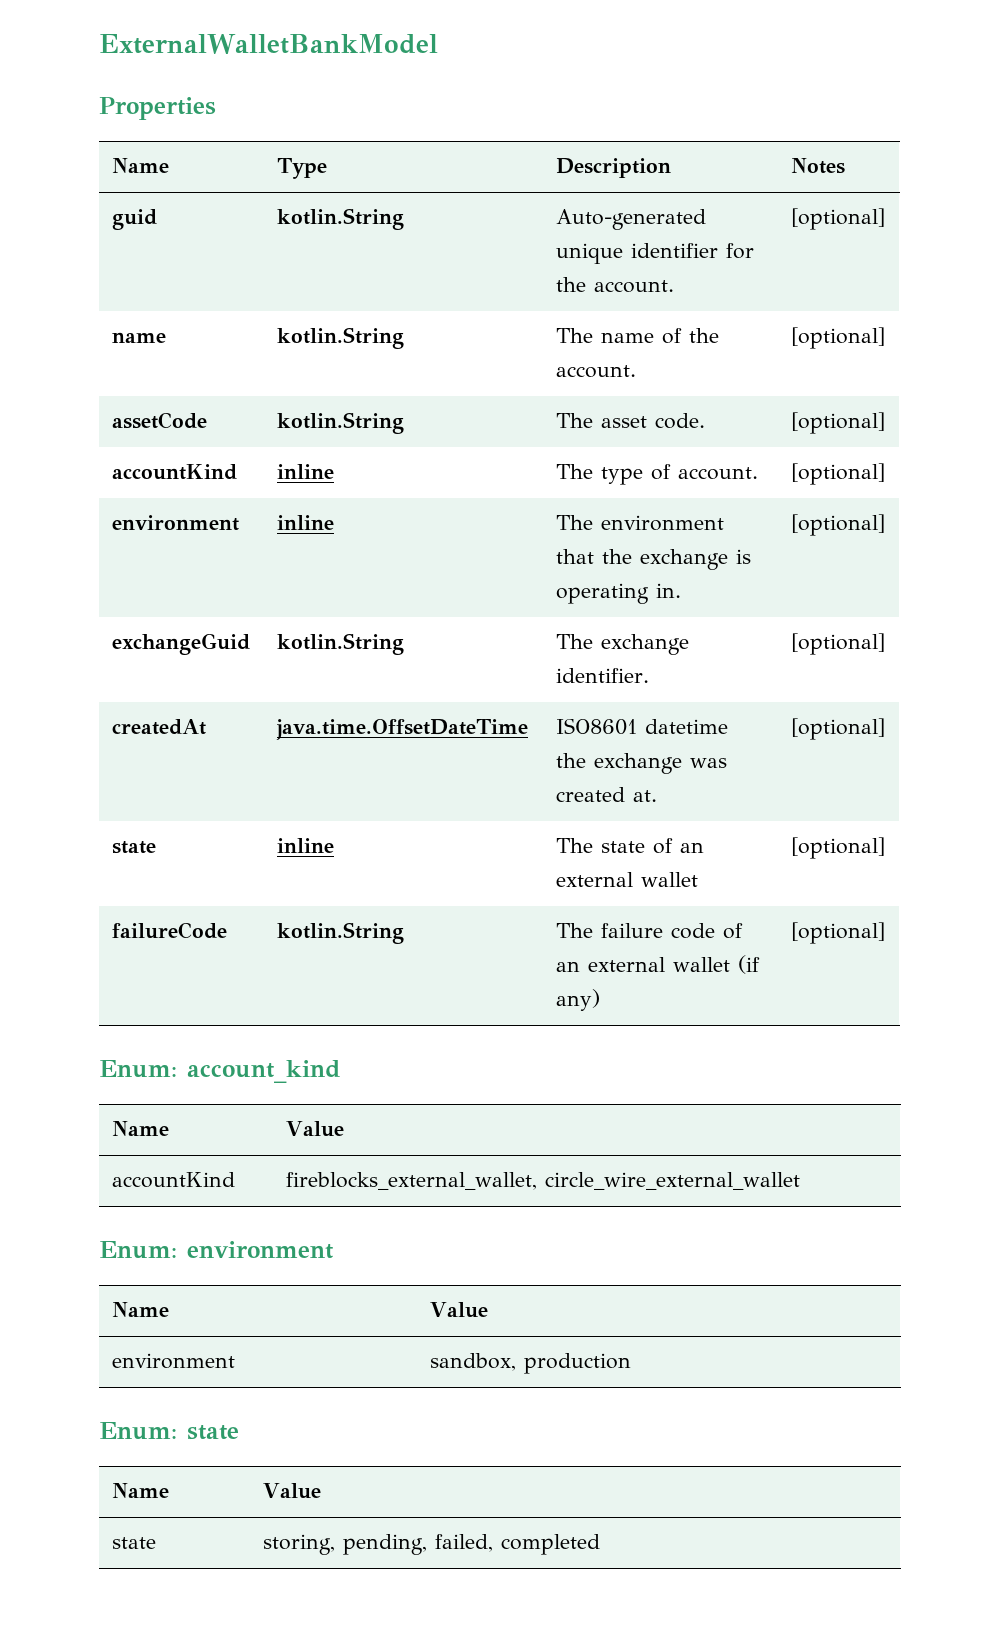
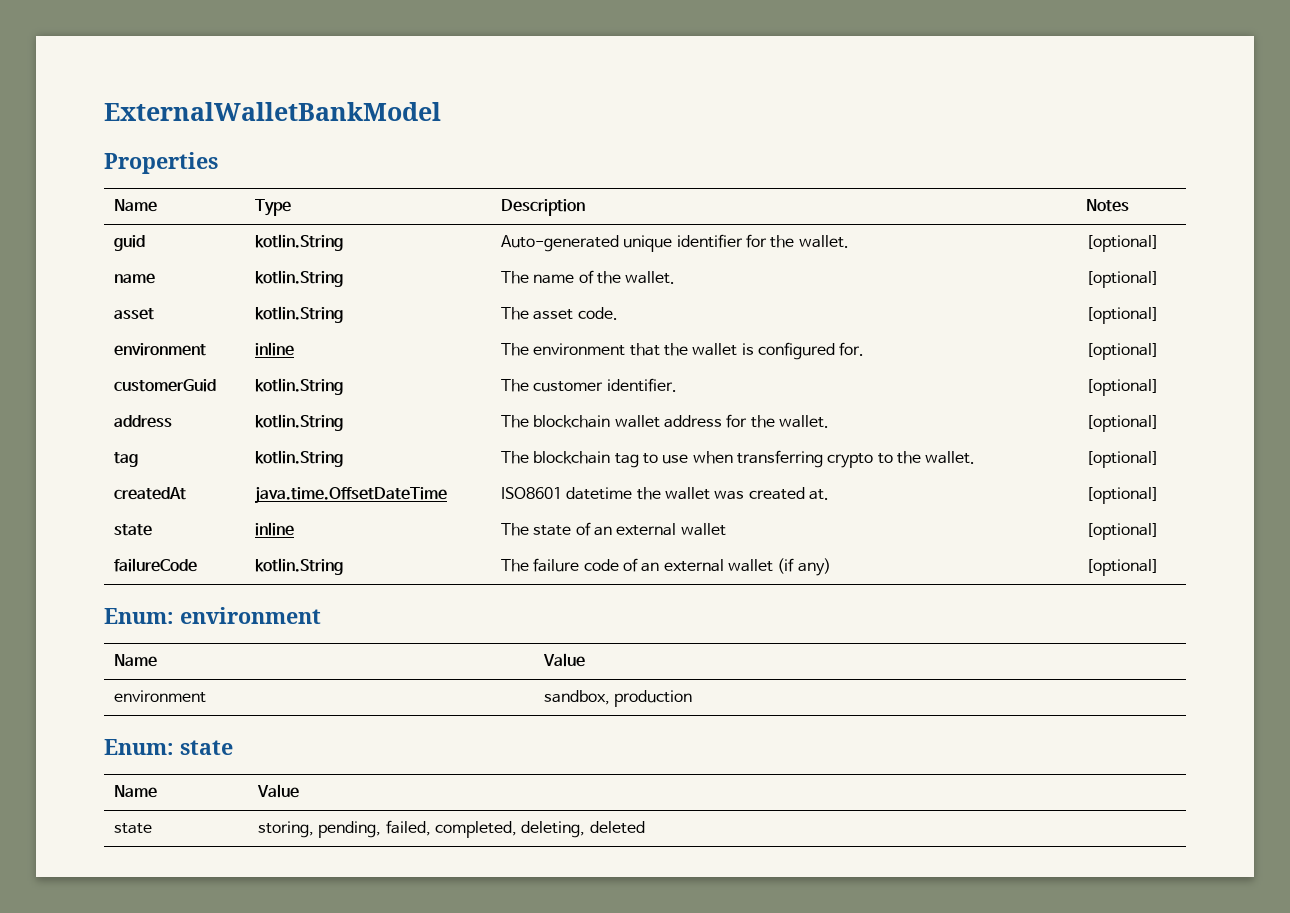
- guid | kotlin.String | Auto-generated unique identifier for the account. | [optional]
+ guid | kotlin.String | Auto-generated unique identifier for the wallet. | [optional]
- name | kotlin.String | The name of the account. | [optional]
- assetCode | kotlin.String | The asset code. | [optional]
+ name | kotlin.String | The name of the wallet. | [optional]
+ asset | kotlin.String | The asset code. | [optional]
- accountKind | inline | The type of account. | [optional]
- environment | inline | The environment that the exchange is operating in. | [optional]
- exchangeGuid | kotlin.String | The exchange identifier. | [optional]
+ environment | inline | The environment that the wallet is configured for. | [optional]
+ customerGuid | kotlin.String | The customer identifier. | [optional]
+ address | kotlin.String | The blockchain wallet address for the wallet. | [optional]
+ tag | kotlin.String | The blockchain tag to use when transferring crypto to the wallet. | [optional]
- createdAt | java.time.OffsetDateTime | ISO8601 datetime the exchange was created at. | [optional]
+ createdAt | java.time.OffsetDateTime | ISO8601 datetime the wallet was created at. | [optional]
- Enum: account_kind
- Name | Value
- accountKind | fireblocks_external_wallet, circle_wire_external_wallet
- state | storing, pending, failed, completed
+ state | storing, pending, failed, completed, deleting, deleted

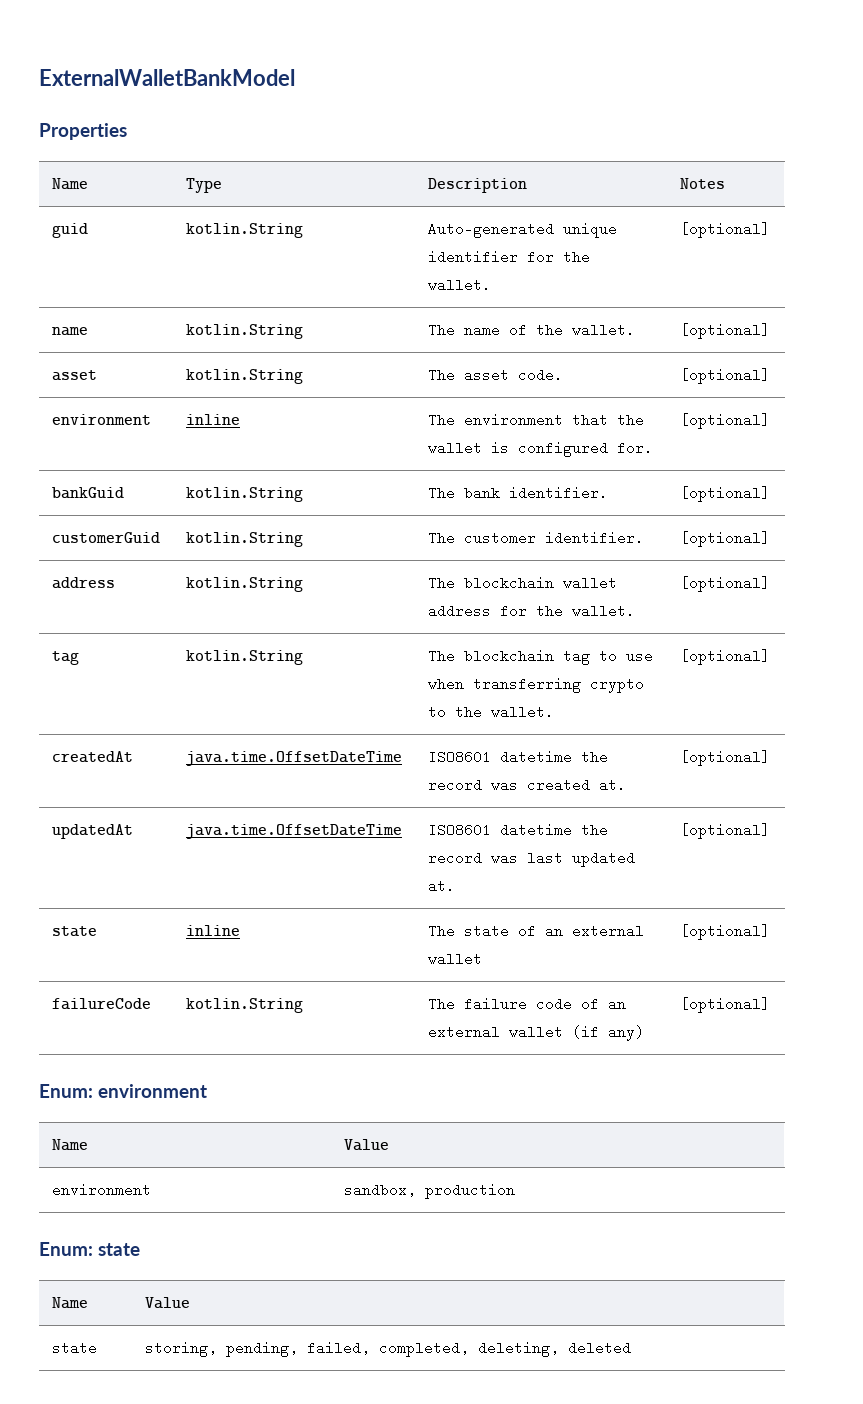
+ bankGuid | kotlin.String | The bank identifier. | [optional]
- createdAt | java.time.OffsetDateTime | ISO8601 datetime the wallet was created at. | [optional]
+ createdAt | java.time.OffsetDateTime | ISO8601 datetime the record was created at. | [optional]
+ updatedAt | java.time.OffsetDateTime | ISO8601 datetime the record was last updated at. | [optional]

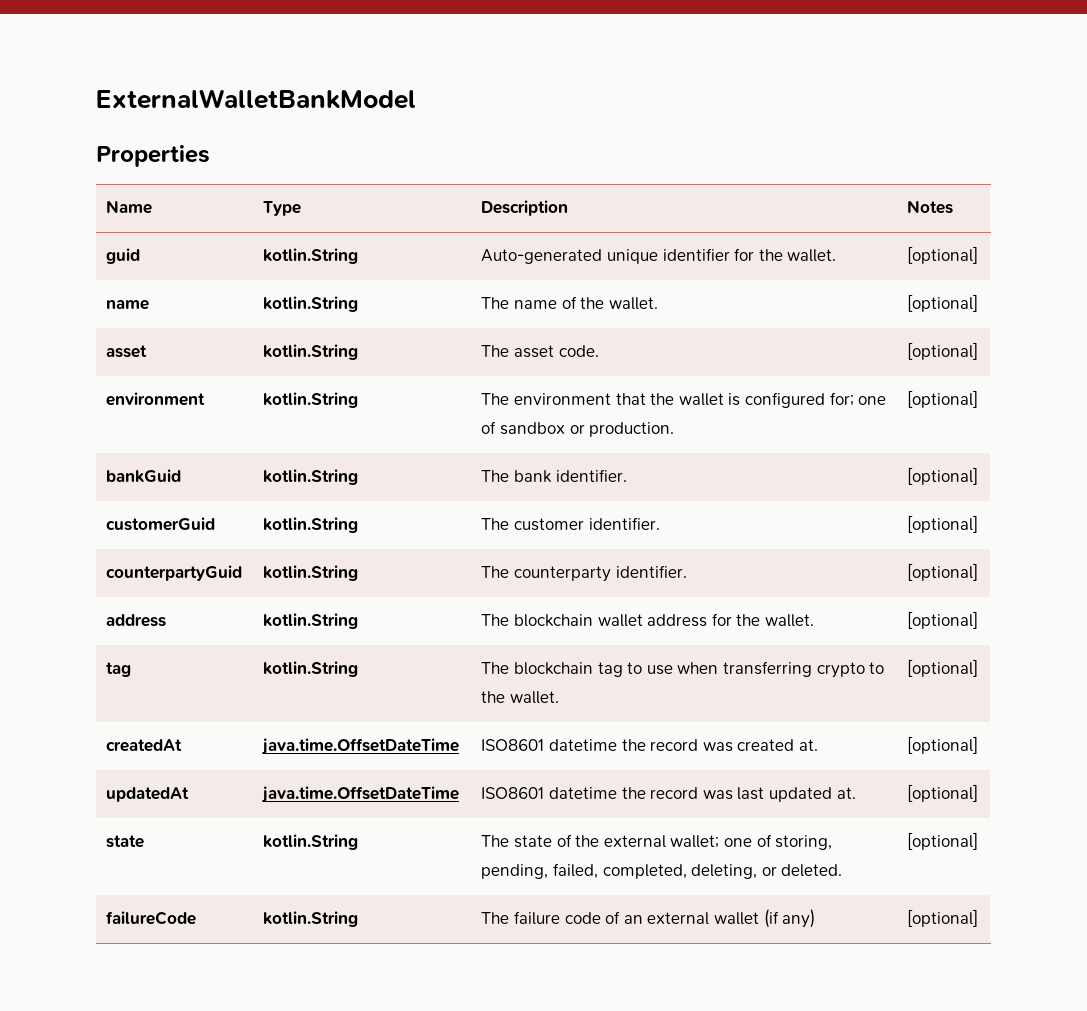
- environment | inline | The environment that the wallet is configured for. | [optional]
+ environment | kotlin.String | The environment that the wallet is configured for; one of sandbox or production. | [optional]
+ counterpartyGuid | kotlin.String | The counterparty identifier. | [optional]
- state | inline | The state of an external wallet | [optional]
+ state | kotlin.String | The state of the external wallet; one of storing, pending, failed, completed, deleting, or deleted. | [optional]
- Enum: environment
- Name | Value
- environment | sandbox, production
- Enum: state
- Name | Value
- state | storing, pending, failed, completed, deleting, deleted

